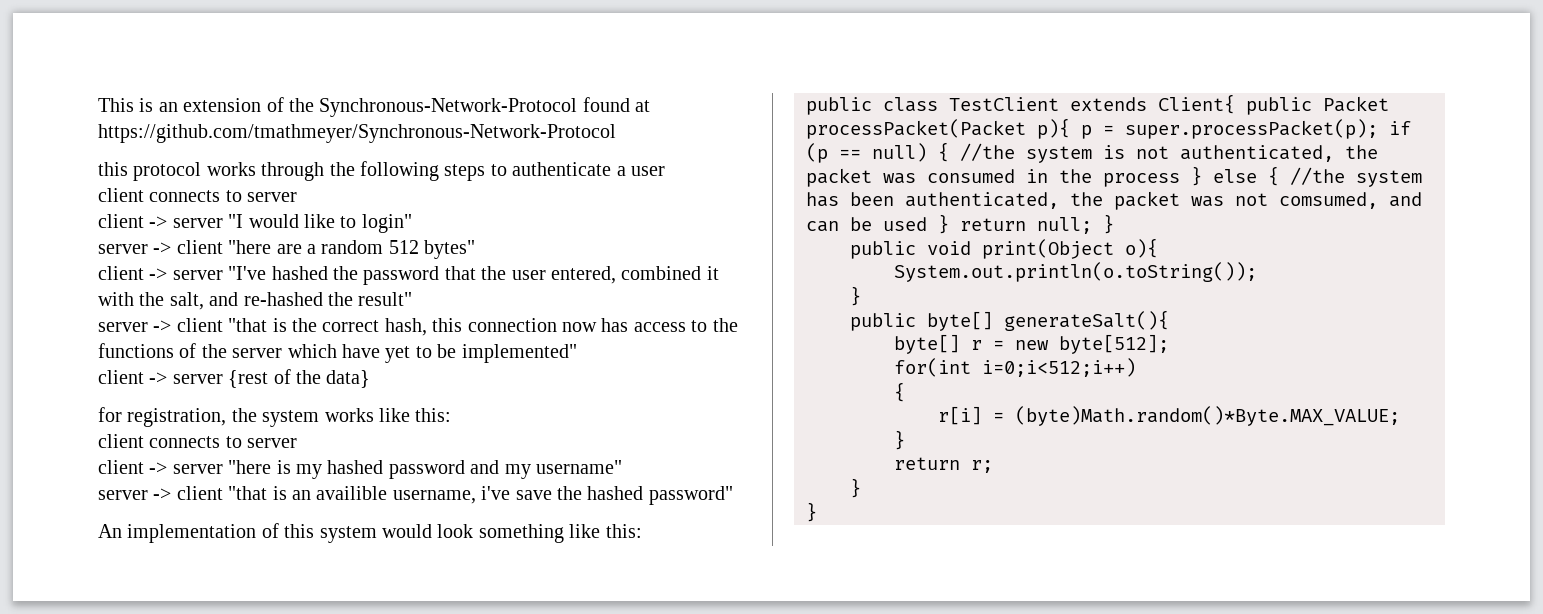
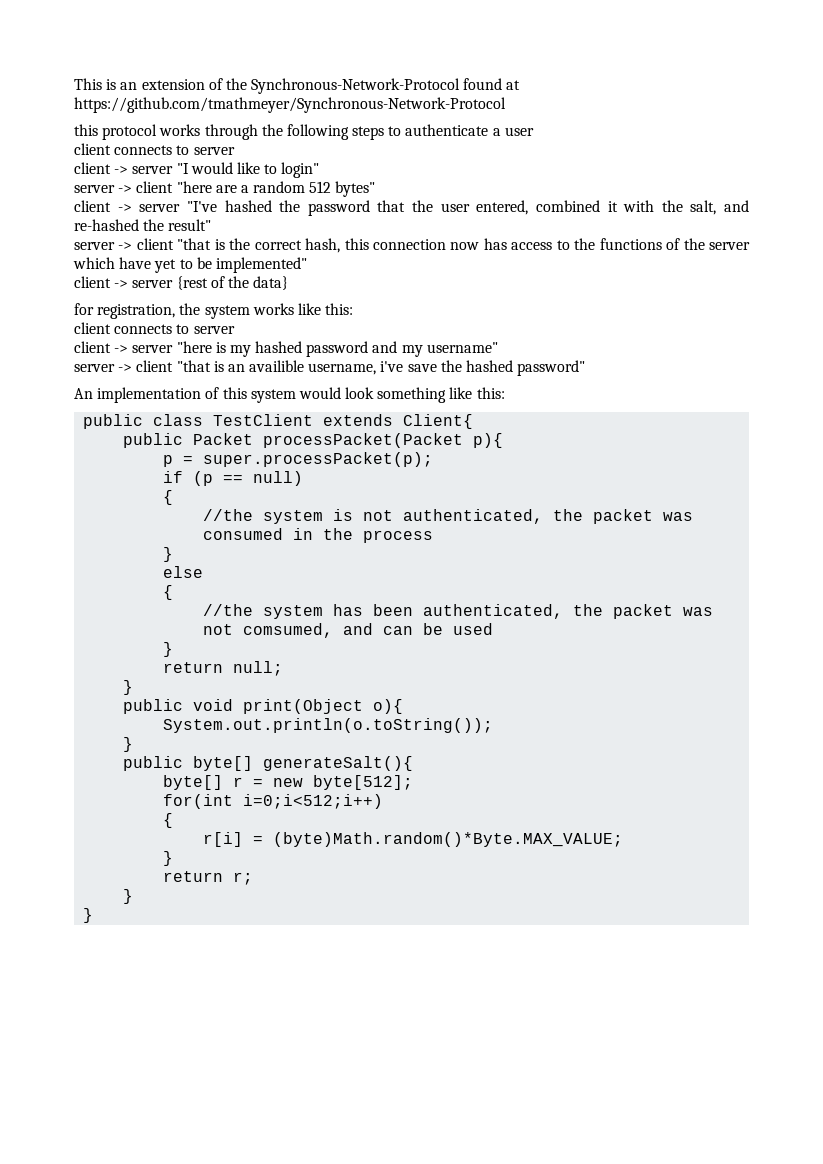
- public class TestClient extends Client{ public Packet processPacket(Packet p){ p = super.processPacket(p); if (p == null) { //the system is not authenticated, the packet was consumed in the process } else { //the system has been authenticated, the packet was not comsumed, and can be used } return null; }
+ public class TestClient extends Client{
+ public Packet processPacket(Packet p){
+ p = super.processPacket(p);
+ if (p == null)
+ {
+ //the system is not authenticated, the packet was consumed in the process
+ }
+ else
+ {
+ //the system has been authenticated, the packet was not comsumed, and can be used
+ }
+ return null;
+ }

